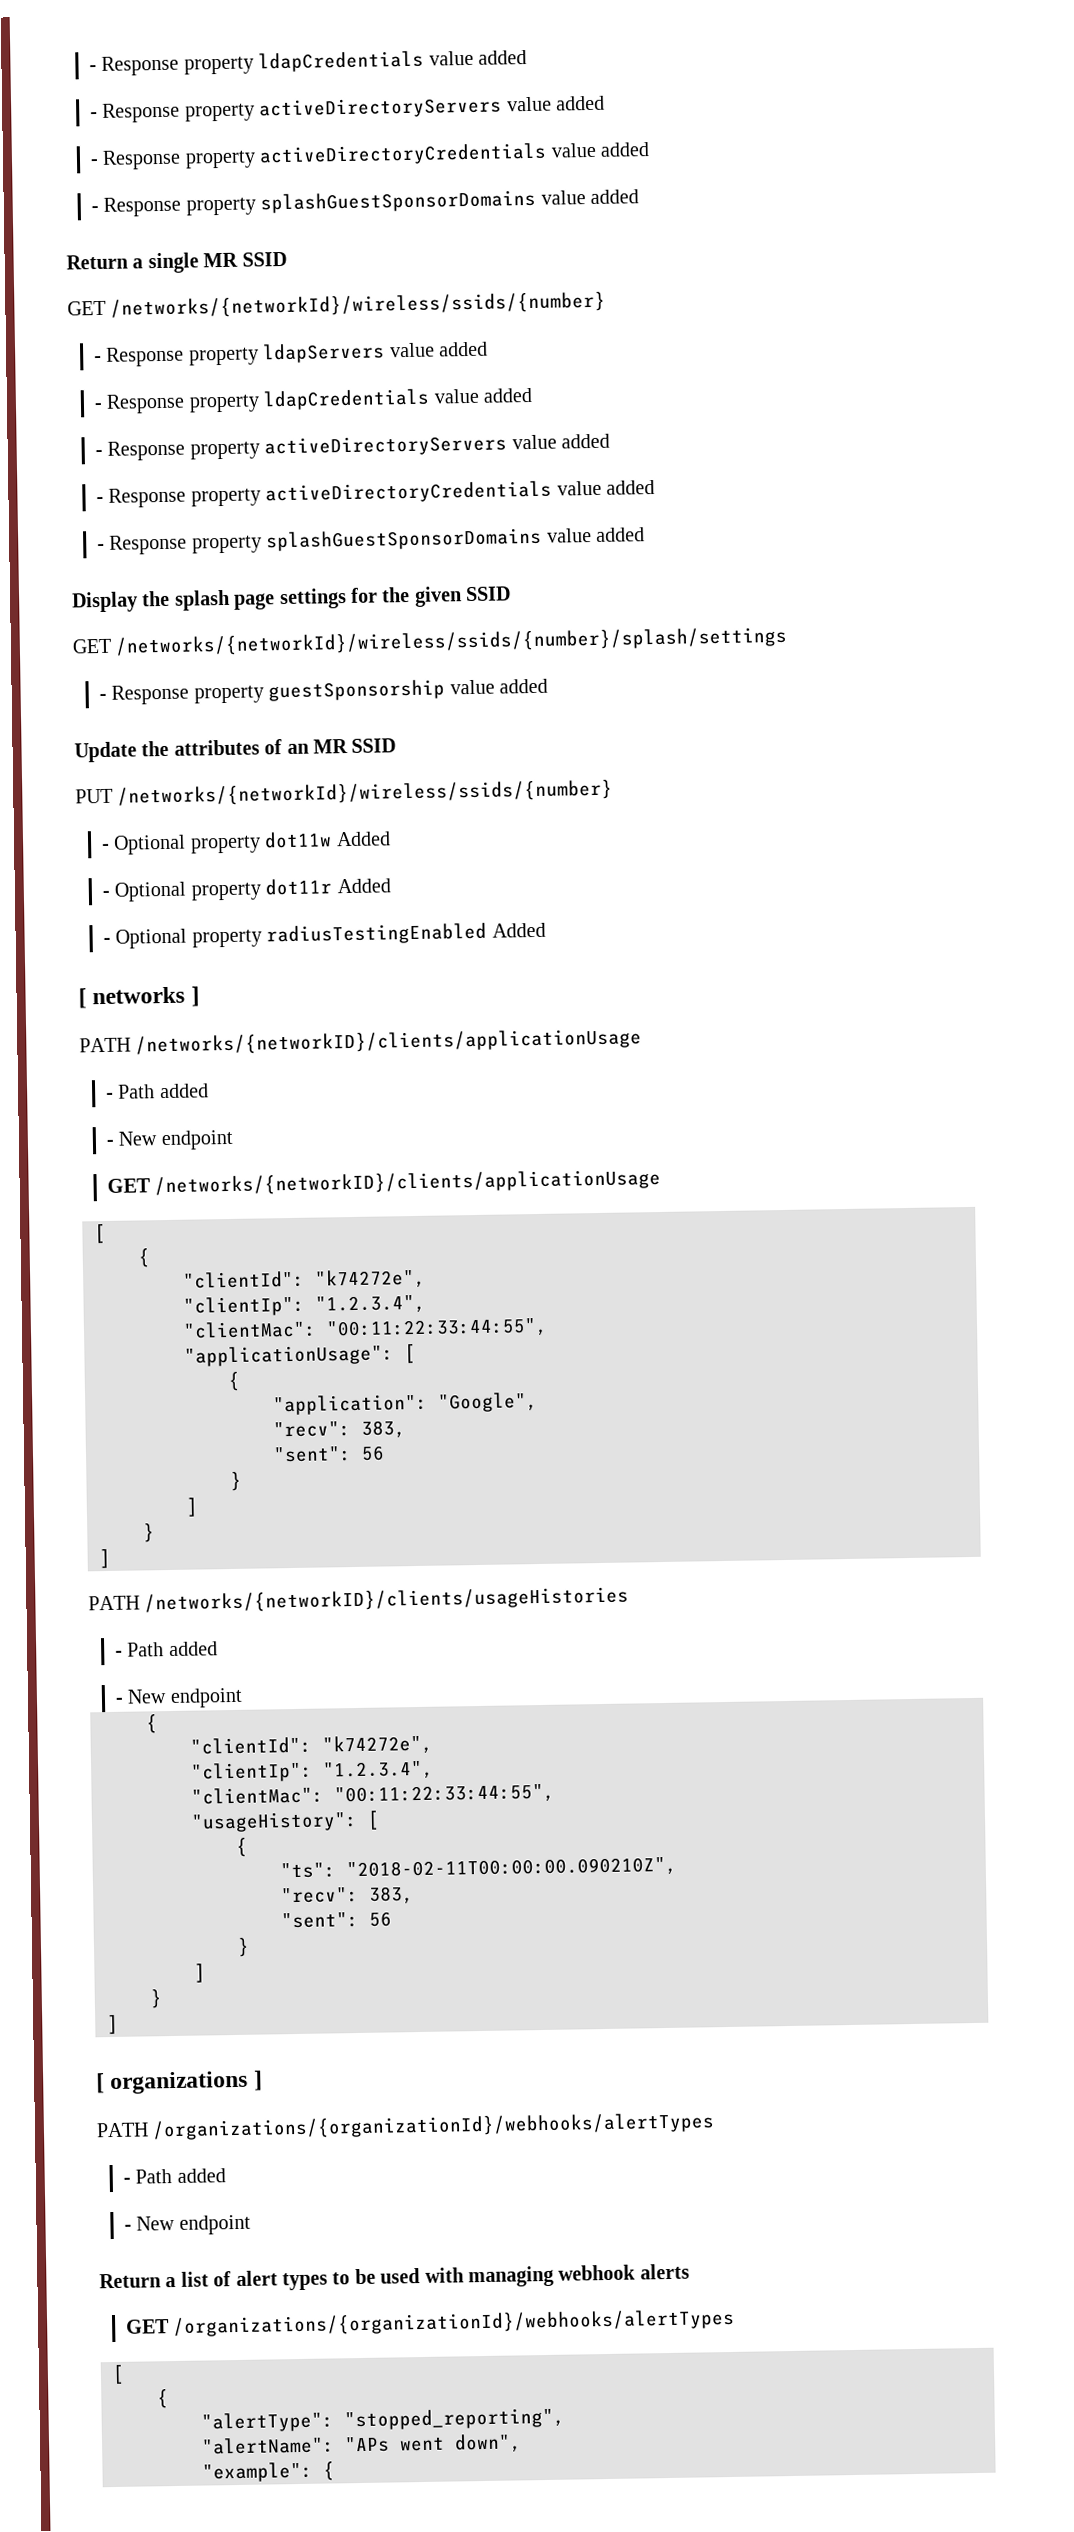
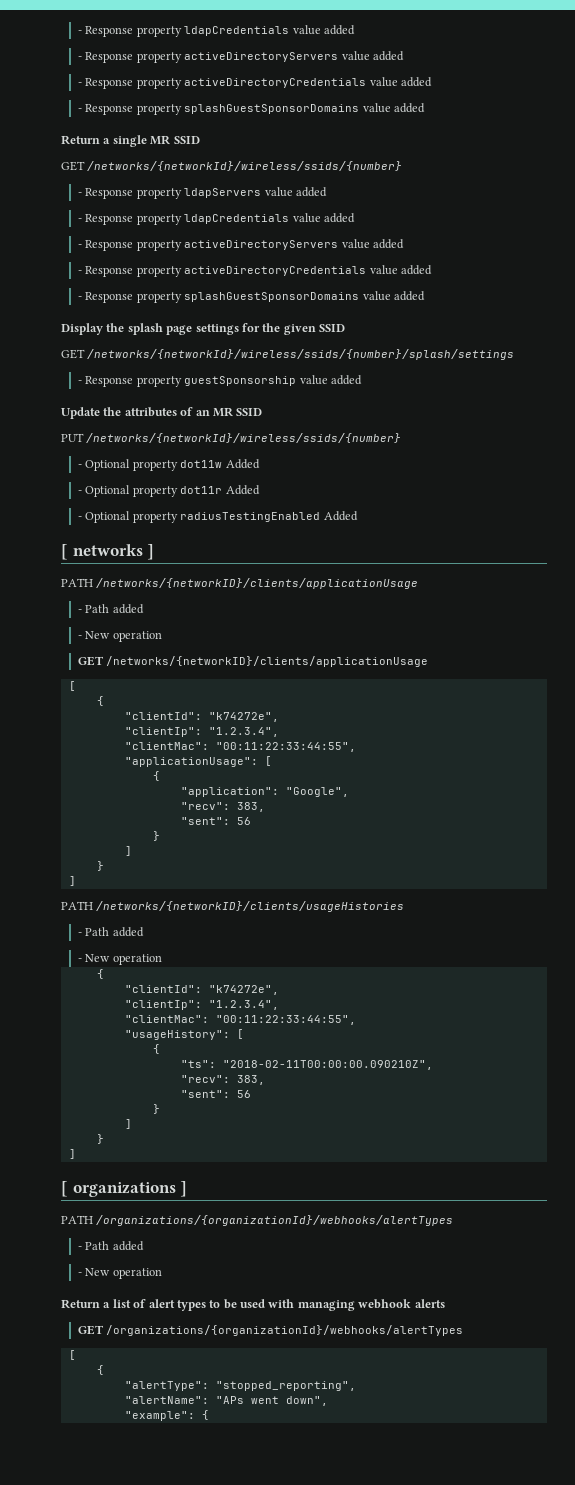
  PATH /networks/{networkID}/clients/applicationUsage
  - Path added
- - New endpoint
+ - New operation
  PATH /networks/{networkID}/clients/usageHistories
  - Path added
- - New endpoint
+ - New operation
  PATH /organizations/{organizationId}/webhooks/alertTypes
  - Path added
- - New endpoint
+ - New operation

